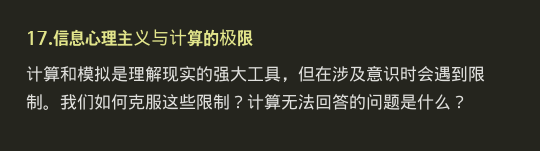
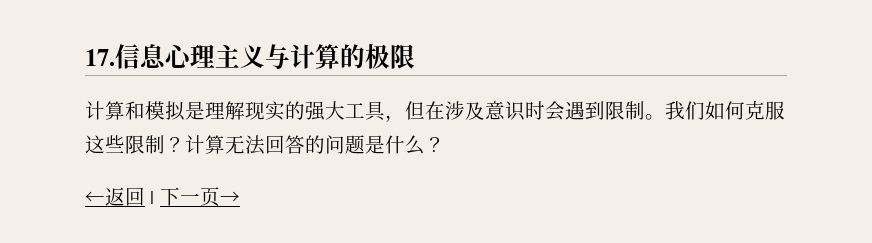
+ ←返回 | 下一页→

